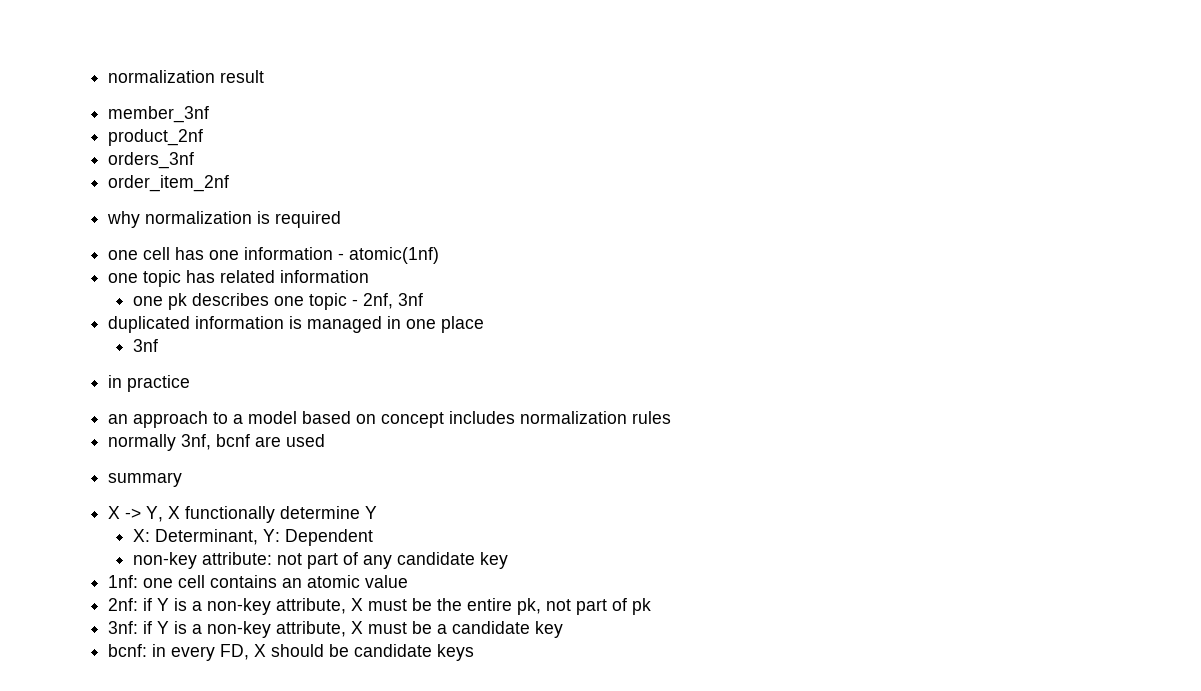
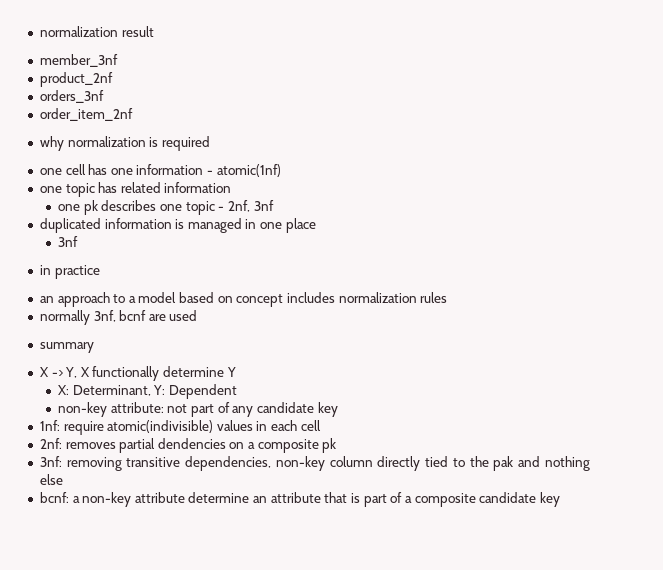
- 1nf: one cell contains an atomic value
- 2nf: if Y is a non-key attribute, X must be the entire pk, not part of pk
- 3nf: if Y is a non-key attribute, X must be a candidate key
- bcnf: in every FD, X should be candidate keys
+ 1nf: require atomic(indivisible) values in each cell
+ 2nf: removes partial dendencies on a composite pk
+ 3nf: removing transitive dependencies, non-key column directly tied to the pak and nothing else
+ bcnf: a non-key attribute determine an attribute that is part of a composite candidate key

